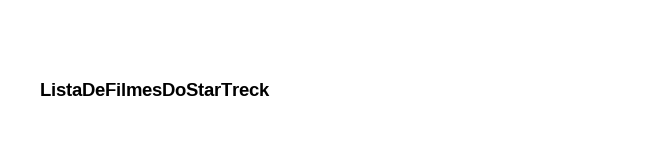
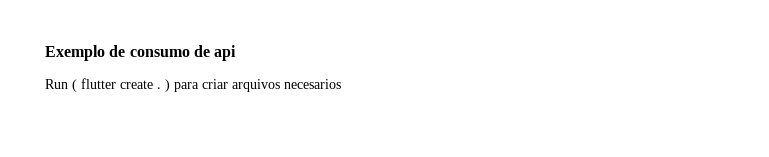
- ListaDeFilmesDoStarTreck
+ Exemplo de consumo de api
+ Run ( flutter create . ) para criar arquivos necesarios

